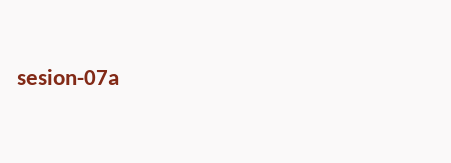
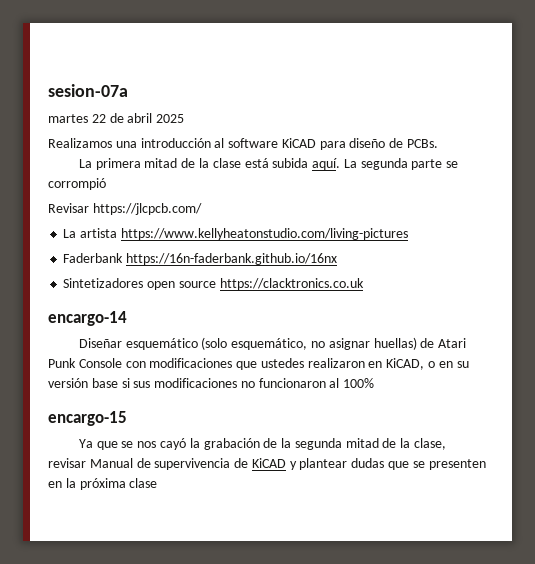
+ martes 22 de abril 2025
+ Realizamos una introducción al software KiCAD para diseño de PCBs.
+ La primera mitad de la clase está subida aquí. La segunda parte se corrompió
+ Revisar https://jlcpcb.com/
+ La artista https://www.kellyheatonstudio.com/living-pictures
+ Faderbank https://16n-faderbank.github.io/16nx
+ Sintetizadores open source https://clacktronics.co.uk
+ encargo-14
+ Diseñar esquemático (solo esquemático, no asignar huellas) de Atari Punk Console con modificaciones que ustedes realizaron en KiCAD, o en su versión base si sus modificaciones no funcionaron al 100%
+ encargo-15
+ Ya que se nos cayó la grabación de la segunda mitad de la clase, revisar Manual de supervivencia de KiCAD y plantear dudas que se presenten en la próxima clase

